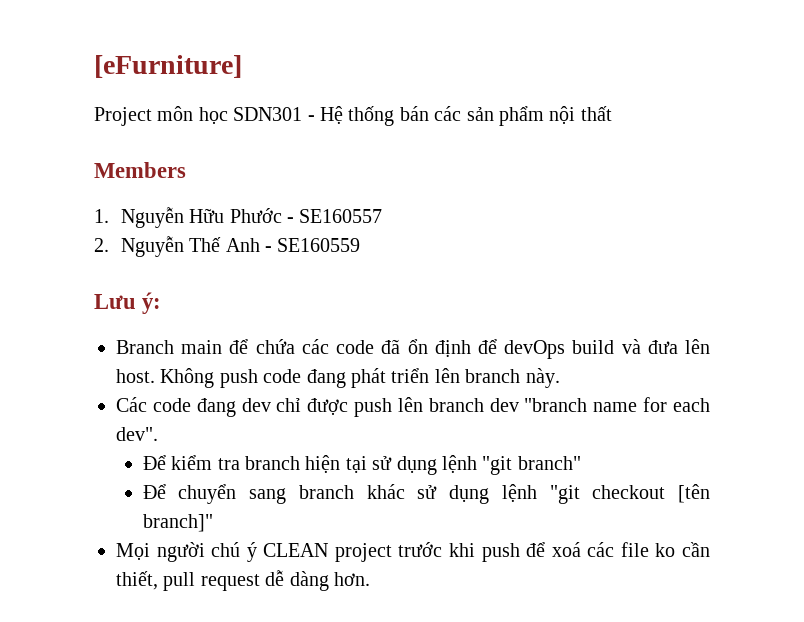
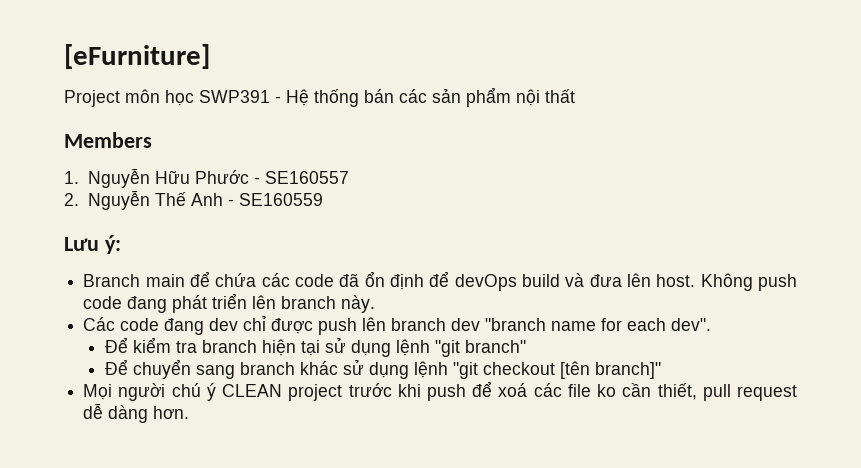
- Project môn học SDN301 - Hệ thống bán các sản phẩm nội thất
+ Project môn học SWP391 - Hệ thống bán các sản phẩm nội thất

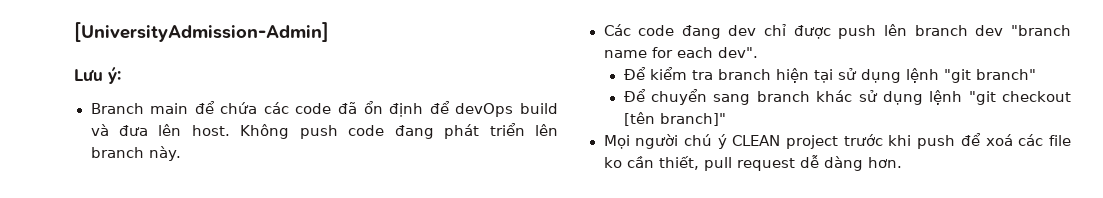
- [eFurniture]
- Project môn học SWP391 - Hệ thống bán các sản phẩm nội thất
- Members
- 1. Nguyễn Hữu Phước - SE160557
- 2. Nguyễn Thế Anh - SE160559
+ [UniversityAdmission-Admin]

